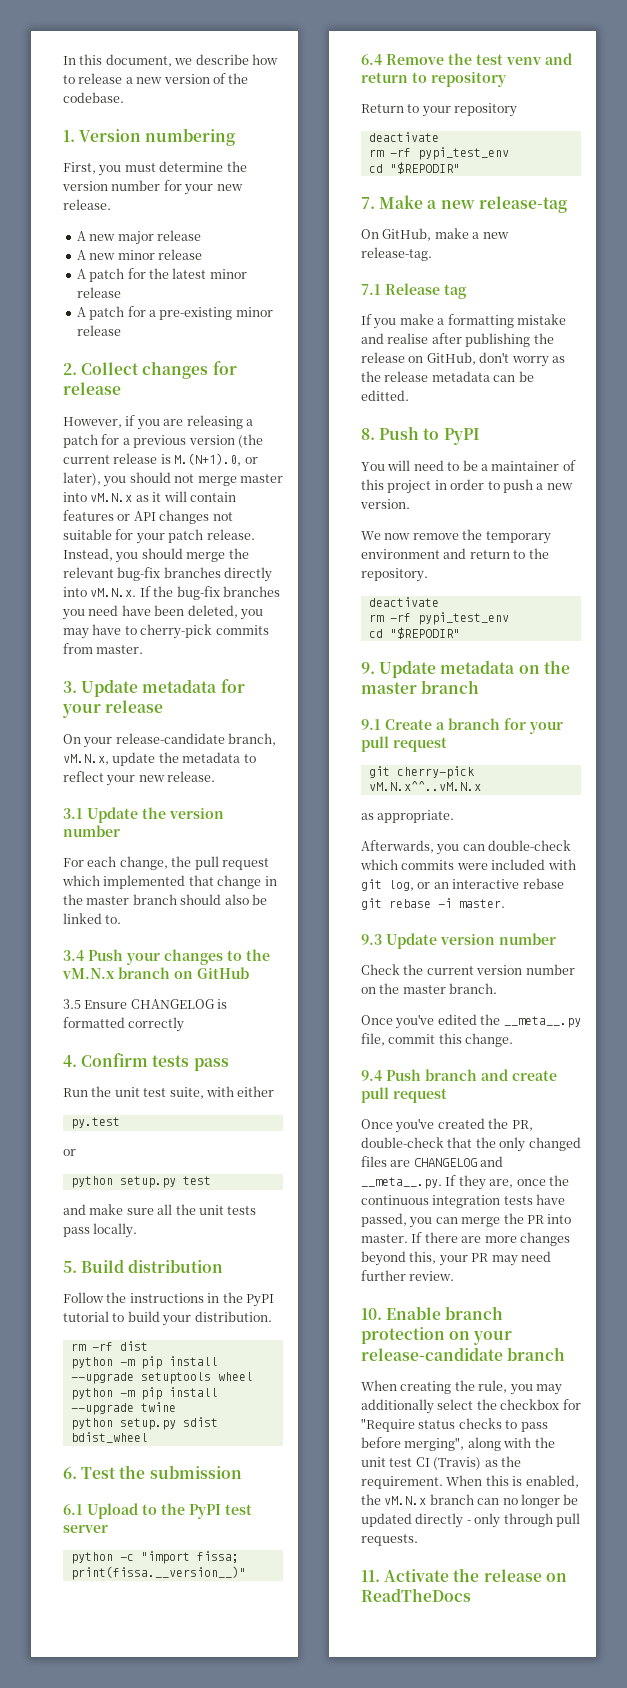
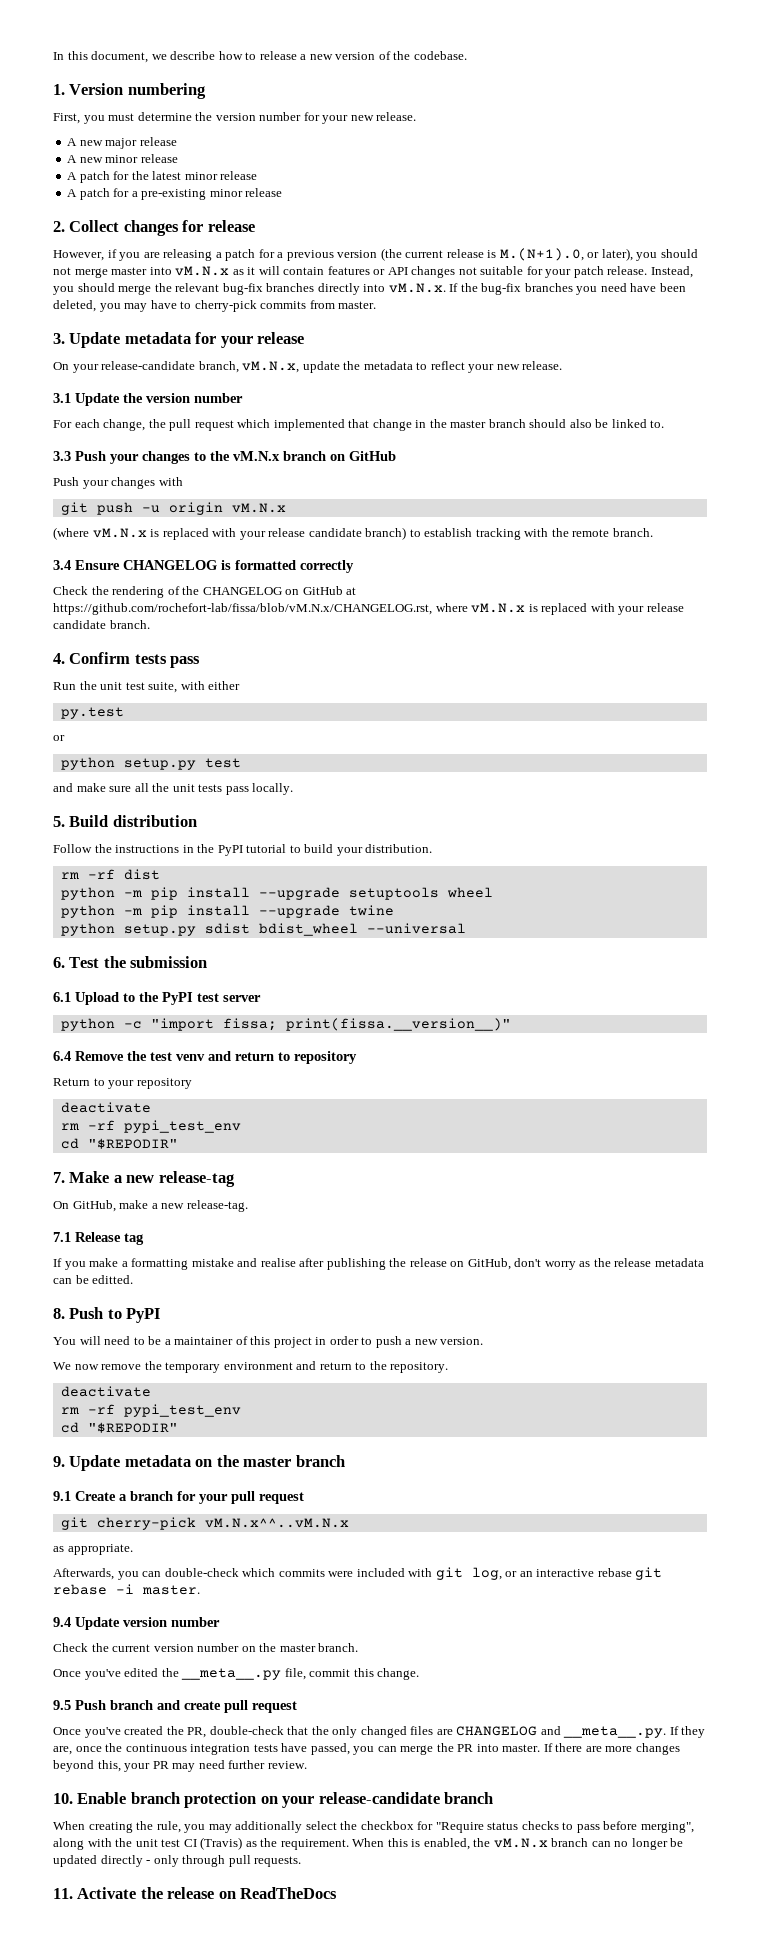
- 3.4 Push your changes to the vM.N.x branch on GitHub
+ 3.3 Push your changes to the vM.N.x branch on GitHub
- 3.5 Ensure CHANGELOG is formatted correctly
+ Push your changes with
+ git push -u origin vM.N.x
+ (where vM.N.x is replaced with your release candidate branch) to establish tracking with the remote branch.
+ 3.4 Ensure CHANGELOG is formatted correctly
+ Check the rendering of the CHANGELOG on GitHub at https://github.com/rochefort-lab/fissa/blob/vM.N.x/CHANGELOG.rst, where vM.N.x is replaced with your release candidate branch.
- python setup.py sdist bdist_wheel
+ python setup.py sdist bdist_wheel --universal
- 9.3 Update version number
+ 9.4 Update version number
- 9.4 Push branch and create pull request
+ 9.5 Push branch and create pull request

